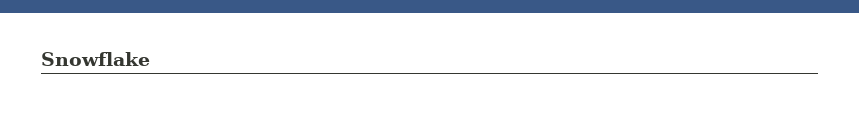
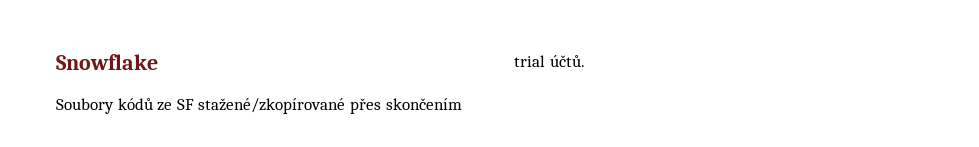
+ Soubory kódů ze SF stažené/zkopírované přes skončením trial účtů.

